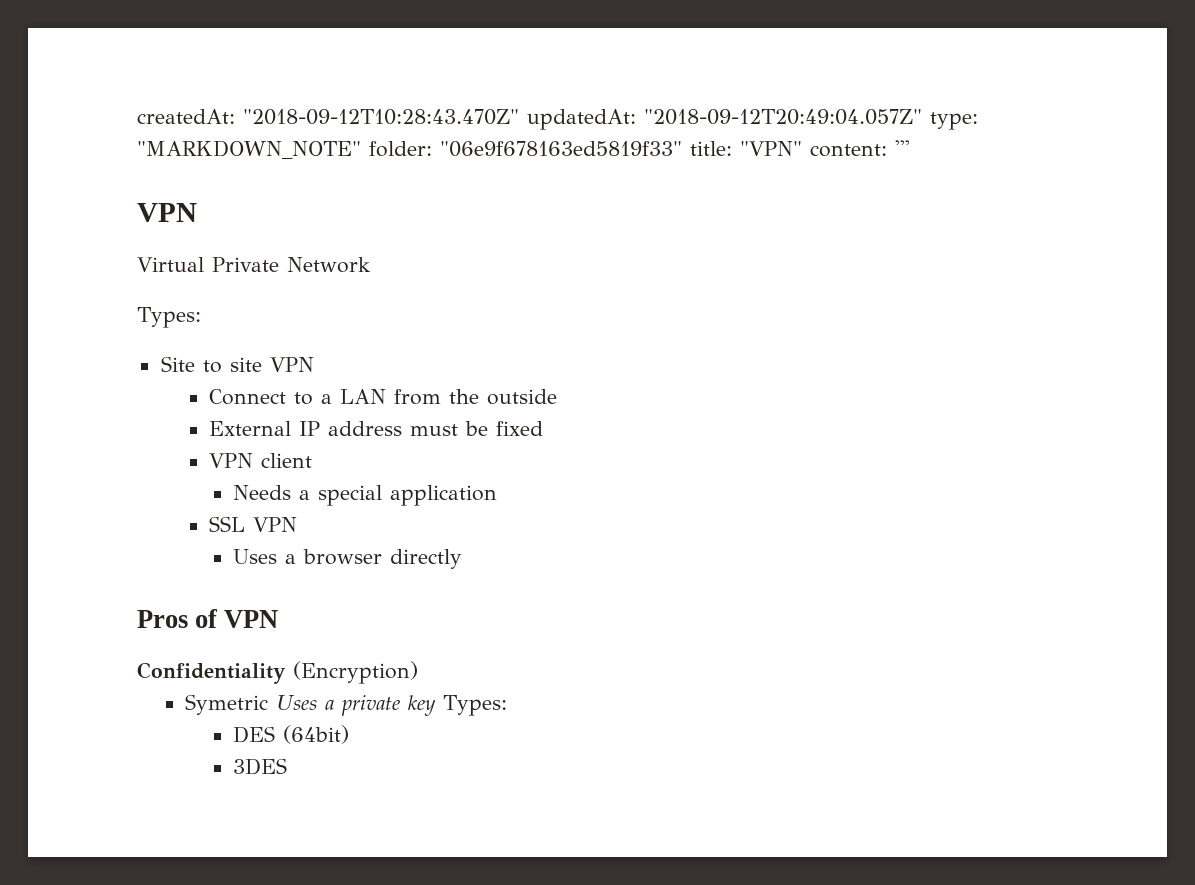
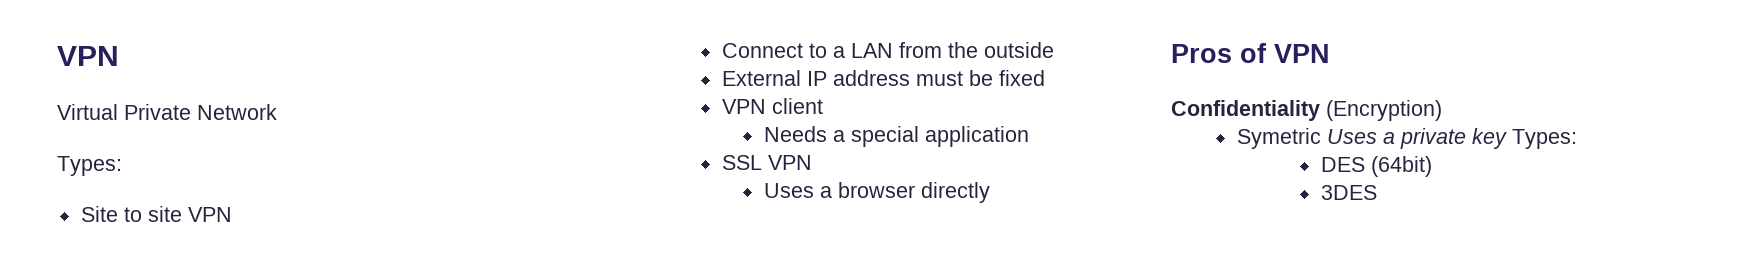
- createdAt: "2018-09-12T10:28:43.470Z" updatedAt: "2018-09-12T20:49:04.057Z" type: "MARKDOWN_NOTE" folder: "06e9f678163ed5819f33" title: "VPN" content: '''

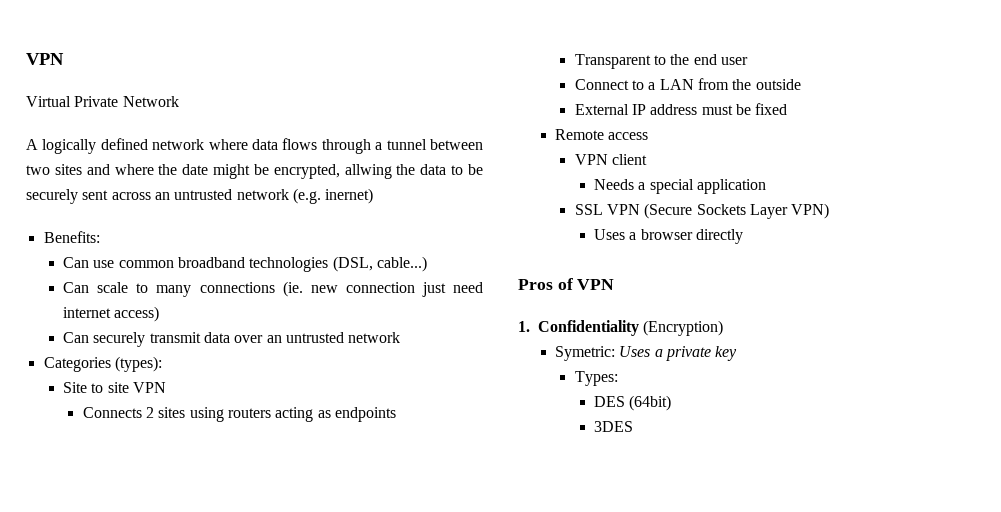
  Virtual Private Network
- Types:
+ A logically defined network where data flows through a tunnel between two sites and where the date might be encrypted, allwing the data to be securely sent across an untrusted network (e.g. inernet)
+ Benefits:
+ Can use common broadband technologies (DSL, cable...)
+ Can scale to many connections (ie. new connection just need internet access)
+ Can securely transmit data over an untrusted network
+ Categories (types):
  Site to site VPN
+ Connects 2 sites using routers acting as endpoints
+ Transparent to the end user
+ Remote access
- SSL VPN
+ SSL VPN (Secure Sockets Layer VPN)
- Confidentiality (Encryption)
+ 1. Confidentiality (Encryption)
- Symetric Uses a private key Types:
+ Symetric: Uses a private key
+ Types:

